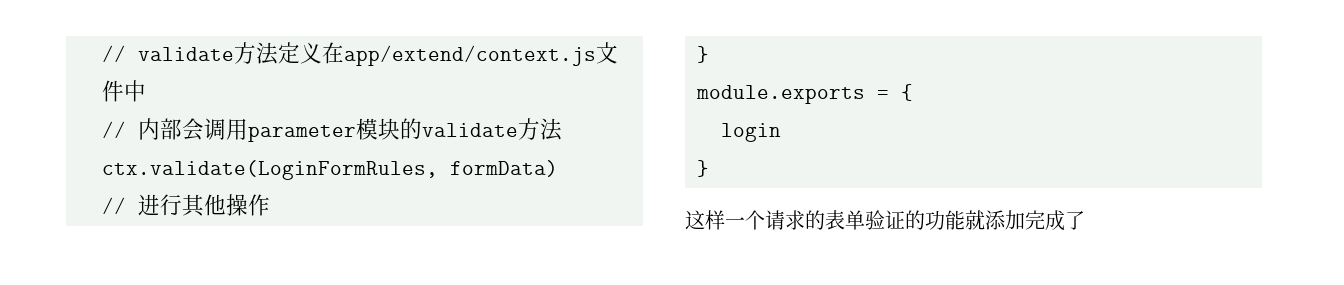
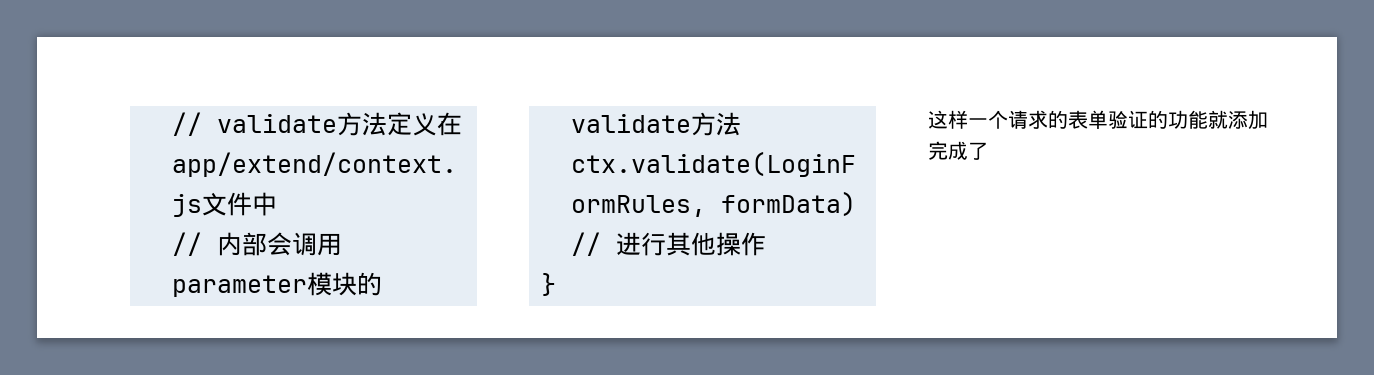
- module.exports = {
- login
- }

